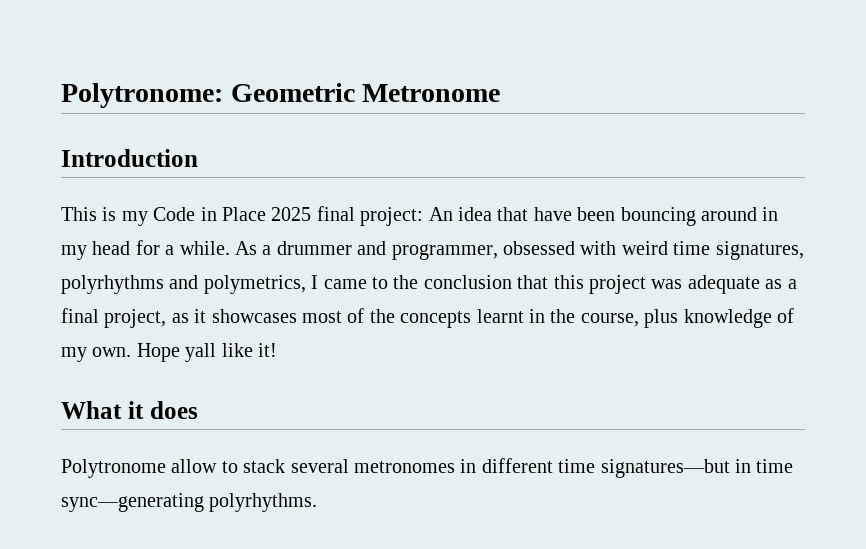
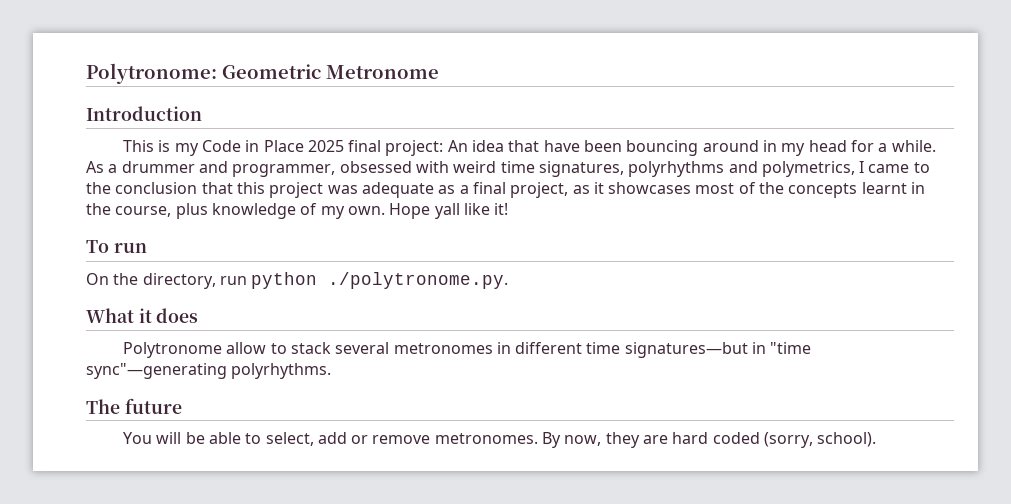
+ To run
+ On the directory, run python ./polytronome.py.
- Polytronome allow to stack several metronomes in different time signatures—but in time sync—generating polyrhythms.
+ Polytronome allow to stack several metronomes in different time signatures—but in "time sync"—generating polyrhythms.
+ The future
+ You will be able to select, add or remove metronomes. By now, they are hard coded (sorry, school).

